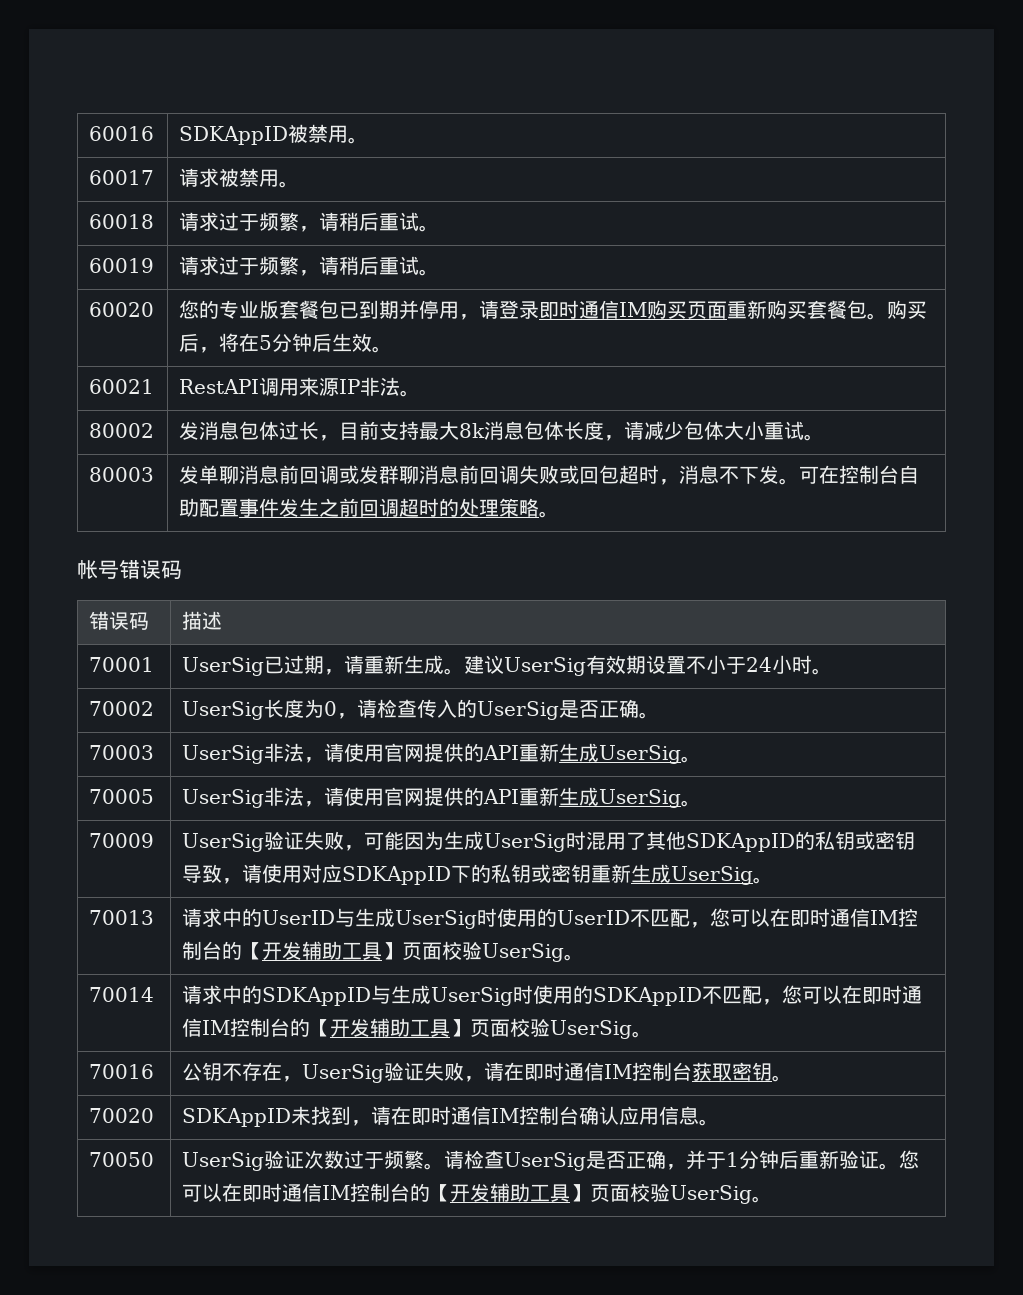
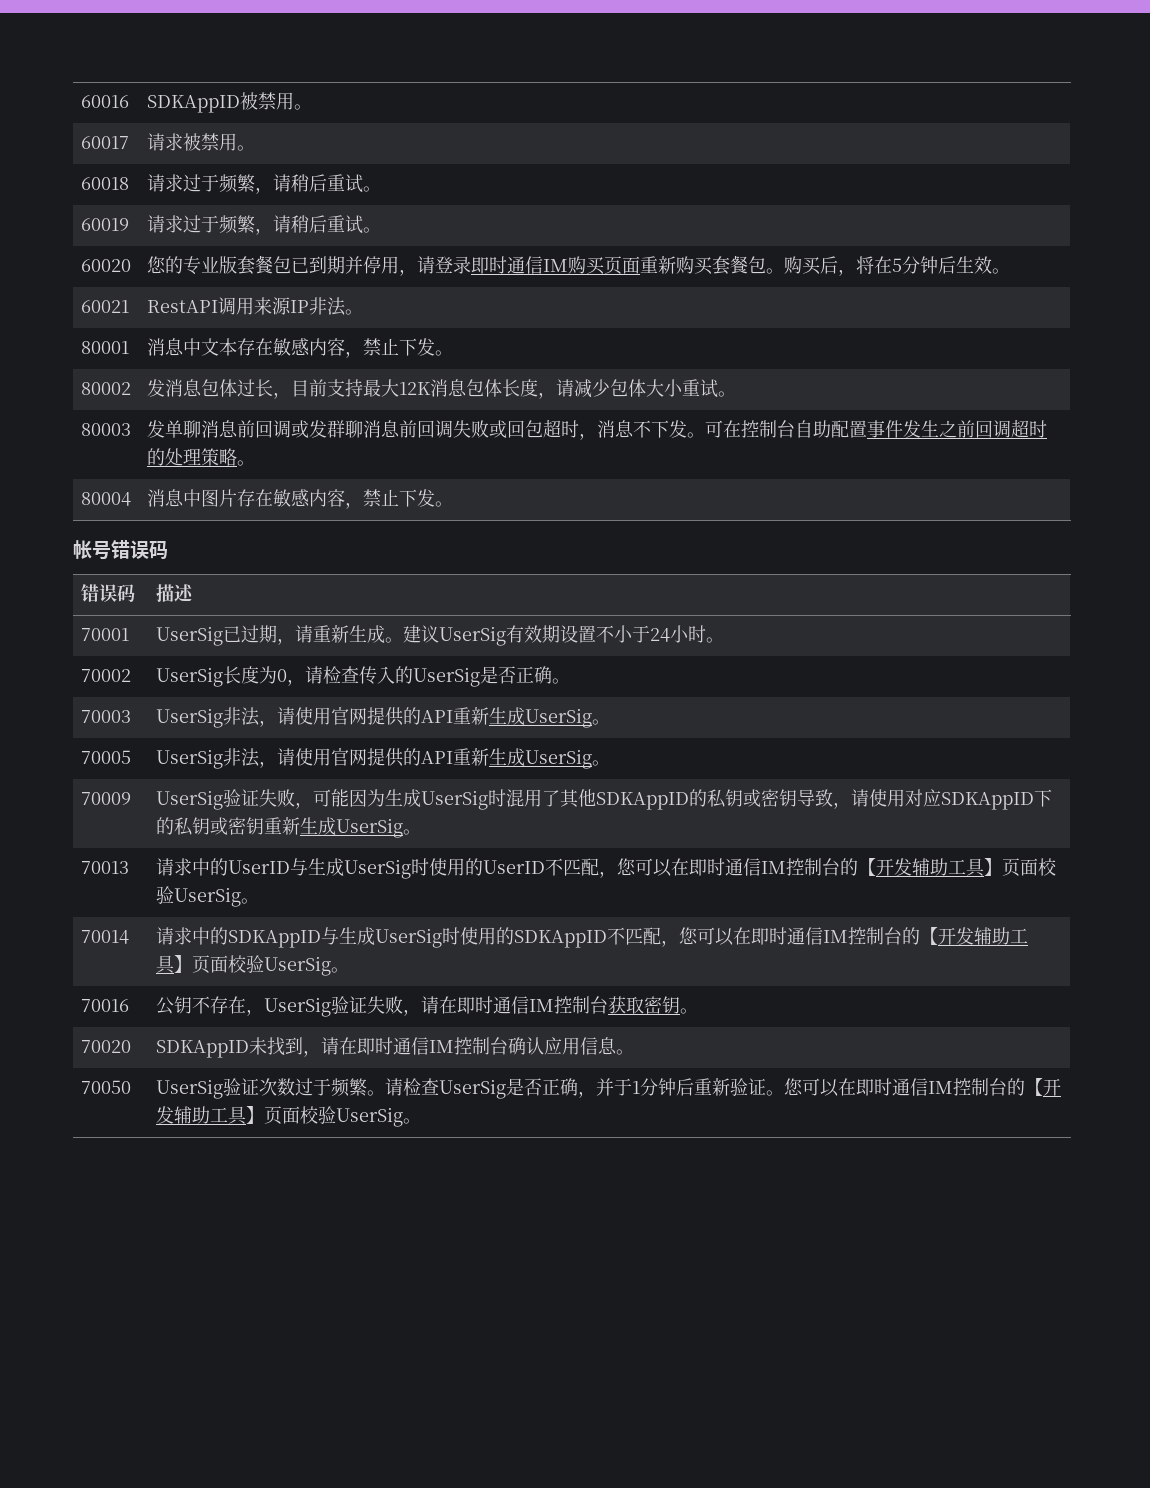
+ 80001 | 消息中文本存在敏感内容，禁止下发。
- 80002 | 发消息包体过长，目前支持最大8k消息包体长度，请减少包体大小重试。
+ 80002 | 发消息包体过长，目前支持最大12K消息包体长度，请减少包体大小重试。
+ 80004 | 消息中图片存在敏感内容，禁止下发。

